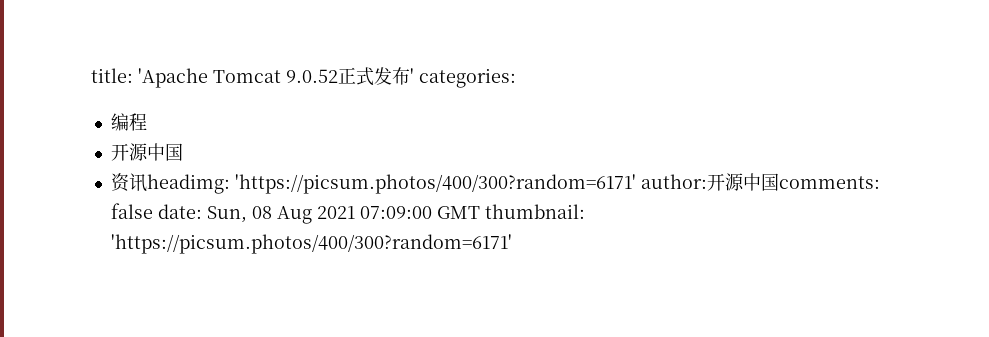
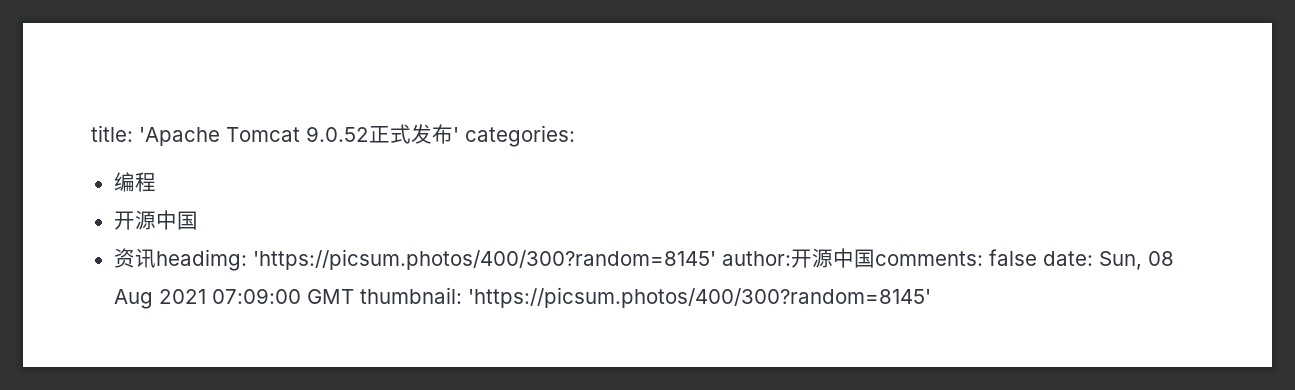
- 资讯headimg: 'https://picsum.photos/400/300?random=6171' author:开源中国comments: false date: Sun, 08 Aug 2021 07:09:00 GMT thumbnail: 'https://picsum.photos/400/300?random=6171'
+ 资讯headimg: 'https://picsum.photos/400/300?random=8145' author:开源中国comments: false date: Sun, 08 Aug 2021 07:09:00 GMT thumbnail: 'https://picsum.photos/400/300?random=8145'

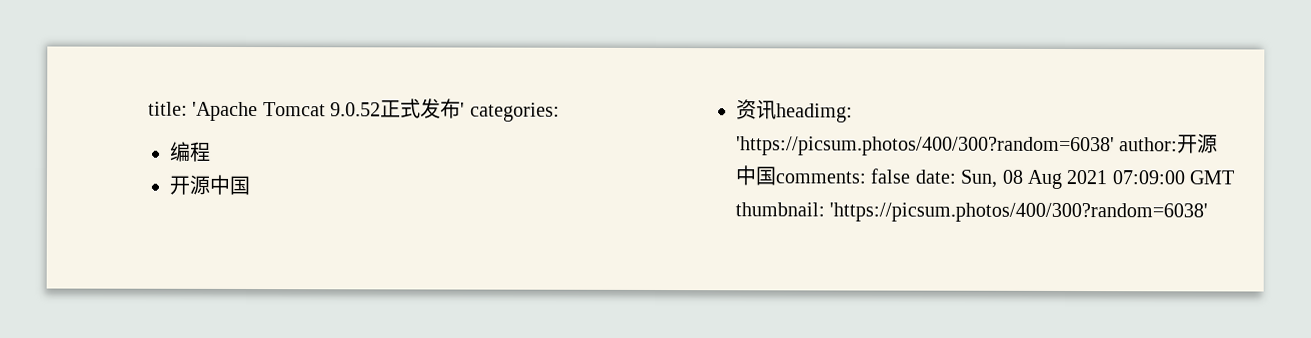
- 资讯headimg: 'https://picsum.photos/400/300?random=8145' author:开源中国comments: false date: Sun, 08 Aug 2021 07:09:00 GMT thumbnail: 'https://picsum.photos/400/300?random=8145'
+ 资讯headimg: 'https://picsum.photos/400/300?random=6038' author:开源中国comments: false date: Sun, 08 Aug 2021 07:09:00 GMT thumbnail: 'https://picsum.photos/400/300?random=6038'

